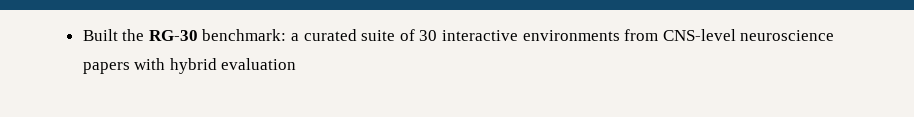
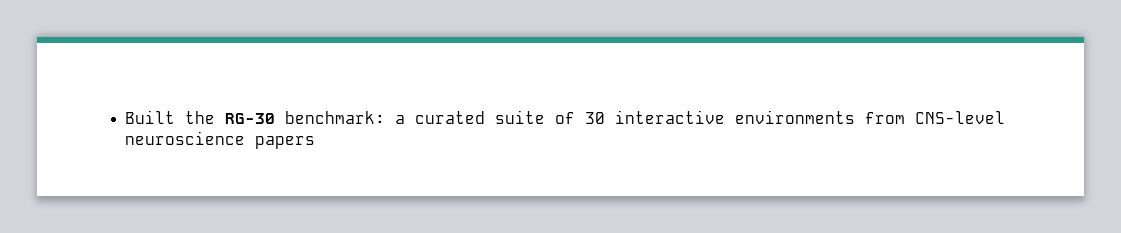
- Built the RG-30 benchmark: a curated suite of 30 interactive environments from CNS-level neuroscience papers with hybrid evaluation
+ Built the RG-30 benchmark: a curated suite of 30 interactive environments from CNS-level neuroscience papers

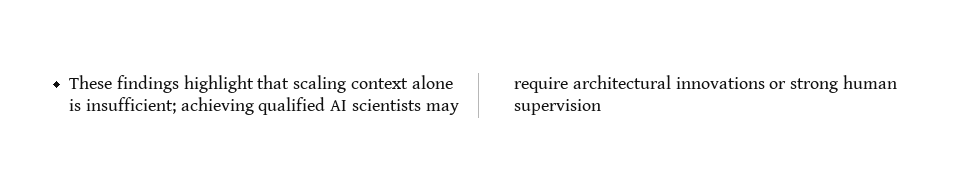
- Built the RG-30 benchmark: a curated suite of 30 interactive environments from CNS-level neuroscience papers
+ These findings highlight that scaling context alone is insufficient; achieving qualified AI scientists may require architectural innovations or strong human supervision

